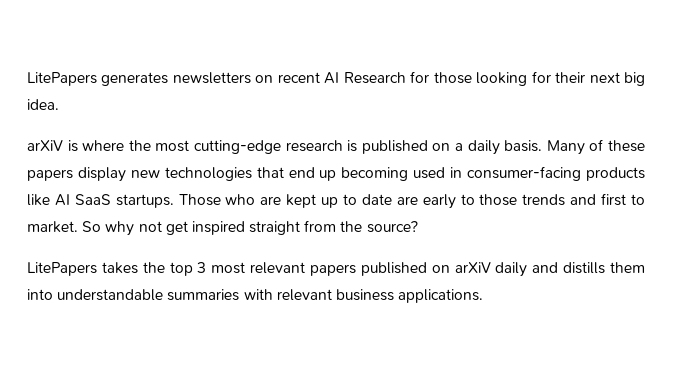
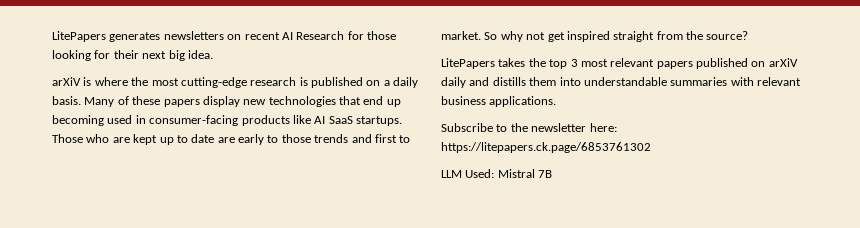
+ Subscribe to the newsletter here: https://litepapers.ck.page/6853761302
+ LLM Used: Mistral 7B

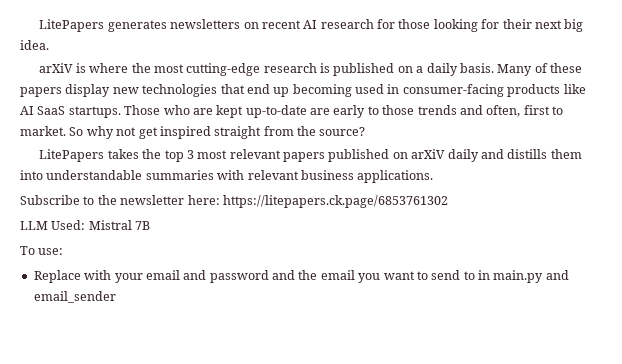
- LitePapers generates newsletters on recent AI Research for those looking for their next big idea.
+ LitePapers generates newsletters on recent AI research for those looking for their next big idea.
- Those who are kept up to date are early to those trends and first to market.
+ Those who are kept up-to-date are early to those trends and often, first to market.
+ To use:
+ Replace with your email and password and the email you want to send to in main.py and email_sender

